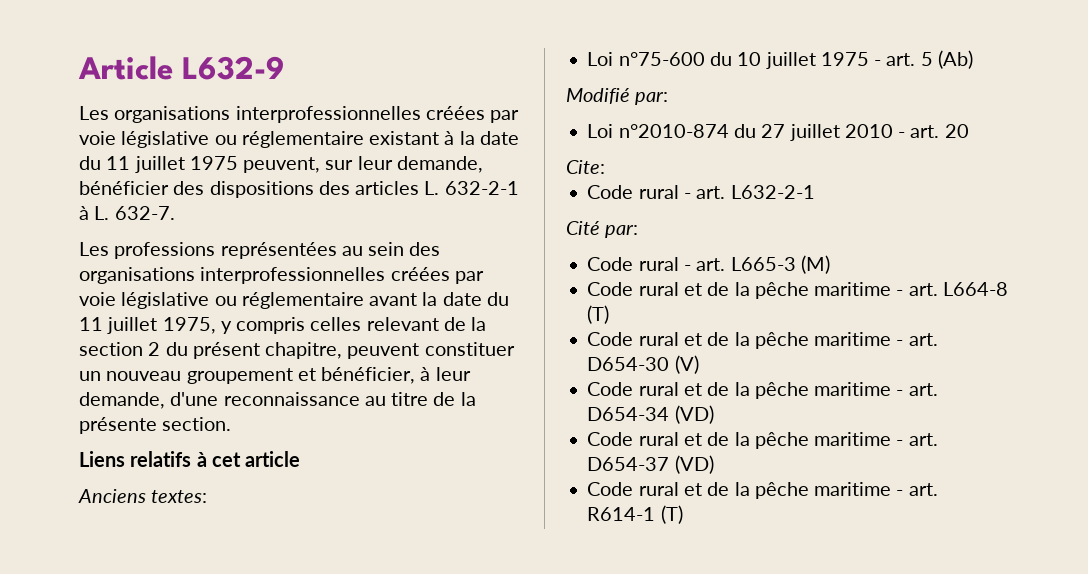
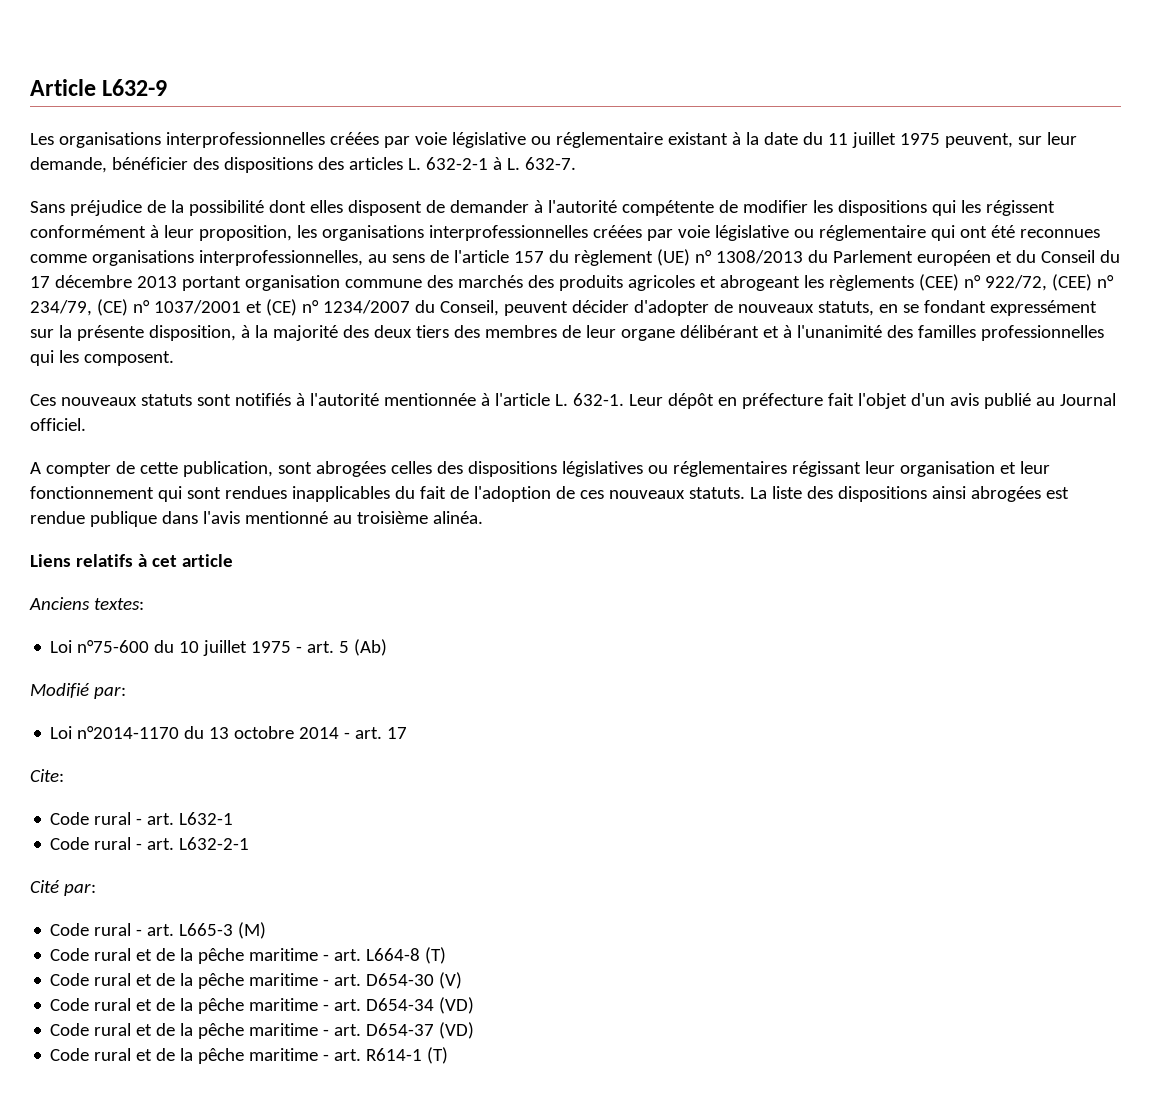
- Les professions représentées au sein des organisations interprofessionnelles créées par voie législative ou réglementaire avant la date du 11 juillet 1975, y compris celles relevant de la section 2 du présent chapitre, peuvent constituer un nouveau groupement et bénéficier, à leur demande, d'une reconnaissance au titre de la présente section.
+ Sans préjudice de la possibilité dont elles disposent de demander à l'autorité compétente de modifier les dispositions qui les régissent conformément à leur proposition, les organisations interprofessionnelles créées par voie législative ou réglementaire qui ont été reconnues comme organisations interprofessionnelles, au sens de l'article 157 du règlement (UE) n° 1308/2013 du Parlement européen et du Conseil du 17 décembre 2013 portant organisation commune des marchés des produits agricoles et abrogeant les règlements (CEE) n° 922/72, (CEE) n° 234/79, (CE) n° 1037/2001 et (CE) n° 1234/2007 du Conseil, peuvent décider d'adopter de nouveaux statuts, en se fondant expressément sur la présente disposition, à la majorité des deux tiers des membres de leur organe délibérant et à l'unanimité des familles professionnelles qui les composent.
+ Ces nouveaux statuts sont notifiés à l'autorité mentionnée à l'article L. 632-1. Leur dépôt en préfecture fait l'objet d'un avis publié au Journal officiel.
+ A compter de cette publication, sont abrogées celles des dispositions législatives ou réglementaires régissant leur organisation et leur fonctionnement qui sont rendues inapplicables du fait de l'adoption de ces nouveaux statuts. La liste des dispositions ainsi abrogées est rendue publique dans l'avis mentionné au troisième alinéa.
- Loi n°2010-874 du 27 juillet 2010 - art. 20
+ Loi n°2014-1170 du 13 octobre 2014 - art. 17
+ Code rural - art. L632-1

